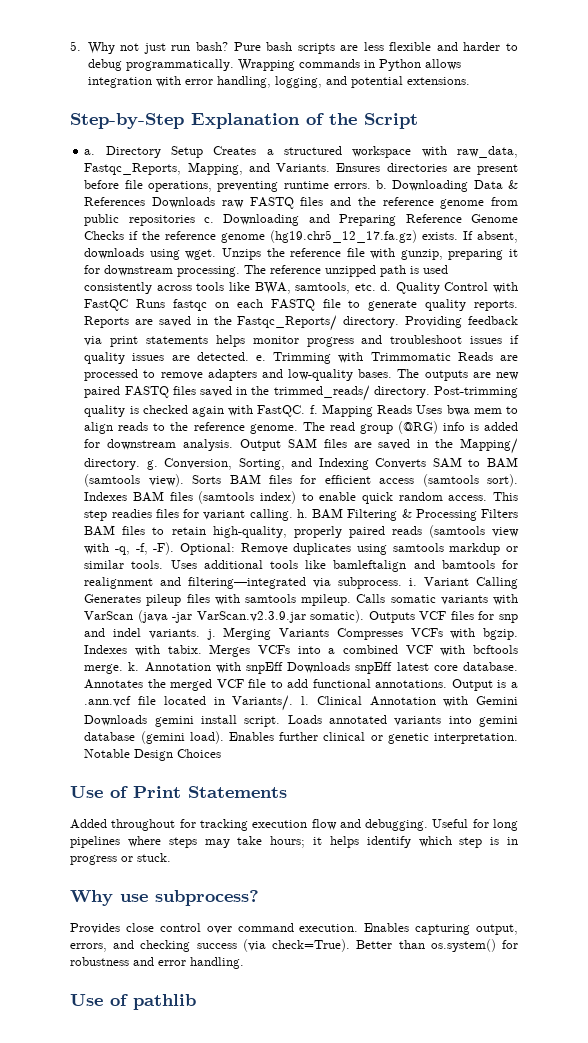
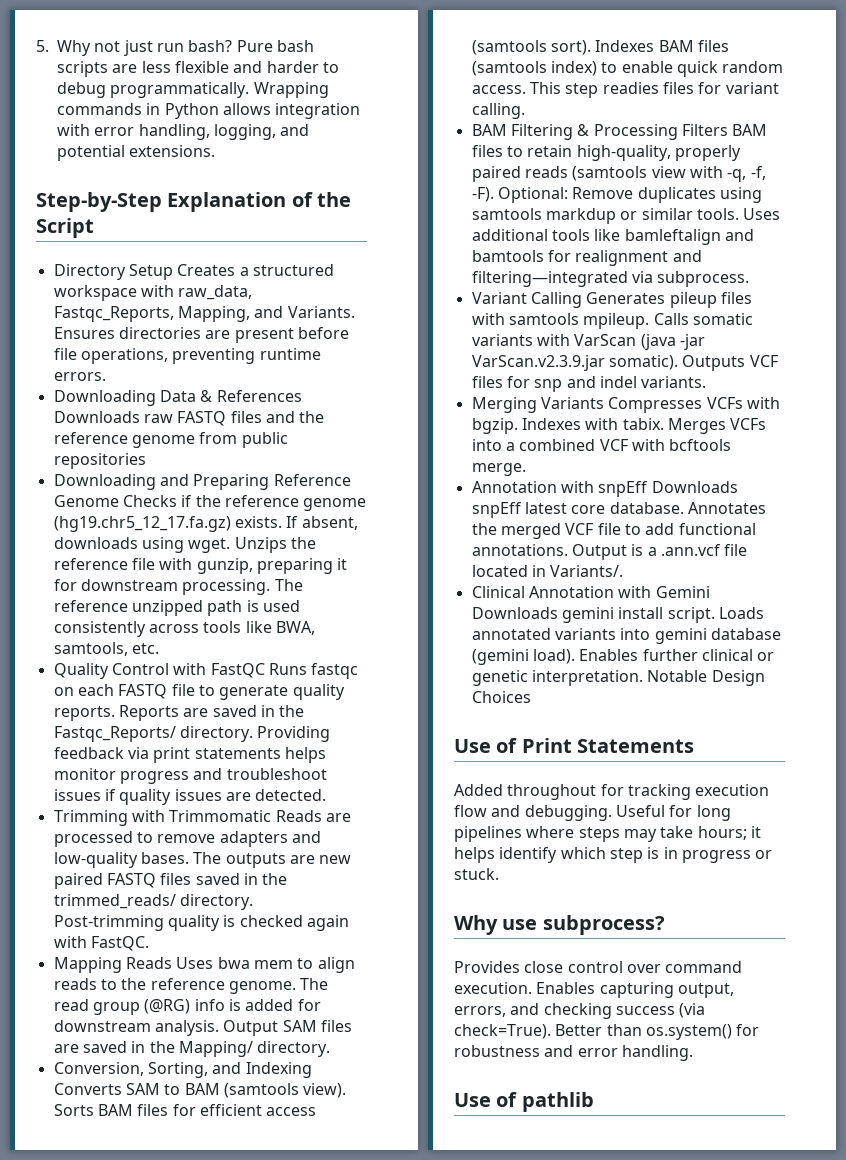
- a.
- Ensures directories are present before file operations, preventing runtime errors. b. Downloading Data & References Downloads raw FASTQ files and the reference genome from public repositories c. Downloading and Preparing Reference Genome Checks if the reference genome (hg19.chr5_12_17.fa.gz) exists.
+ Ensures directories are present before file operations, preventing runtime errors.
+ Downloading Data & References Downloads raw FASTQ files and the reference genome from public repositories
+ Downloading and Preparing Reference Genome Checks if the reference genome (hg19.chr5_12_17.fa.gz) exists.
- The reference unzipped path is used consistently across tools like BWA, samtools, etc. d. Quality Control with FastQC Runs fastqc on each FASTQ file to generate quality reports.
+ The reference unzipped path is used consistently across tools like BWA, samtools, etc.
+ Quality Control with FastQC Runs fastqc on each FASTQ file to generate quality reports.
- Providing feedback via print statements helps monitor progress and troubleshoot issues if quality issues are detected. e. Trimming with Trimmomatic Reads are processed to remove adapters and low-quality bases.
+ Providing feedback via print statements helps monitor progress and troubleshoot issues if quality issues are detected.
+ Trimming with Trimmomatic Reads are processed to remove adapters and low-quality bases.
- Post-trimming quality is checked again with FastQC. f. Mapping Reads Uses bwa mem to align reads to the reference genome.
+ Post-trimming quality is checked again with FastQC.
+ Mapping Reads Uses bwa mem to align reads to the reference genome.
- Output SAM files are saved in the Mapping/ directory. g. Conversion, Sorting, and Indexing Converts SAM to BAM (samtools view).
+ Output SAM files are saved in the Mapping/ directory.
+ Conversion, Sorting, and Indexing Converts SAM to BAM (samtools view).
- This step readies files for variant calling. h. BAM Filtering & Processing Filters BAM files to retain high-quality, properly paired reads (samtools view with -q, -f, -F).
+ This step readies files for variant calling.
+ BAM Filtering & Processing Filters BAM files to retain high-quality, properly paired reads (samtools view with -q, -f, -F).
- Uses additional tools like bamleftalign and bamtools for realignment and filtering—integrated via subprocess. i. Variant Calling Generates pileup files with samtools mpileup.
+ Uses additional tools like bamleftalign and bamtools for realignment and filtering—integrated via subprocess.
+ Variant Calling Generates pileup files with samtools mpileup.
- Outputs VCF files for snp and indel variants. j. Merging Variants Compresses VCFs with bgzip.
+ Outputs VCF files for snp and indel variants.
+ Merging Variants Compresses VCFs with bgzip.
- Merges VCFs into a combined VCF with bcftools merge. k. Annotation with snpEff Downloads snpEff latest core database.
+ Merges VCFs into a combined VCF with bcftools merge.
+ Annotation with snpEff Downloads snpEff latest core database.
- Output is a .ann.vcf file located in Variants/. l. Clinical Annotation with Gemini Downloads gemini install script.
+ Output is a .ann.vcf file located in Variants/.
+ Clinical Annotation with Gemini Downloads gemini install script.

